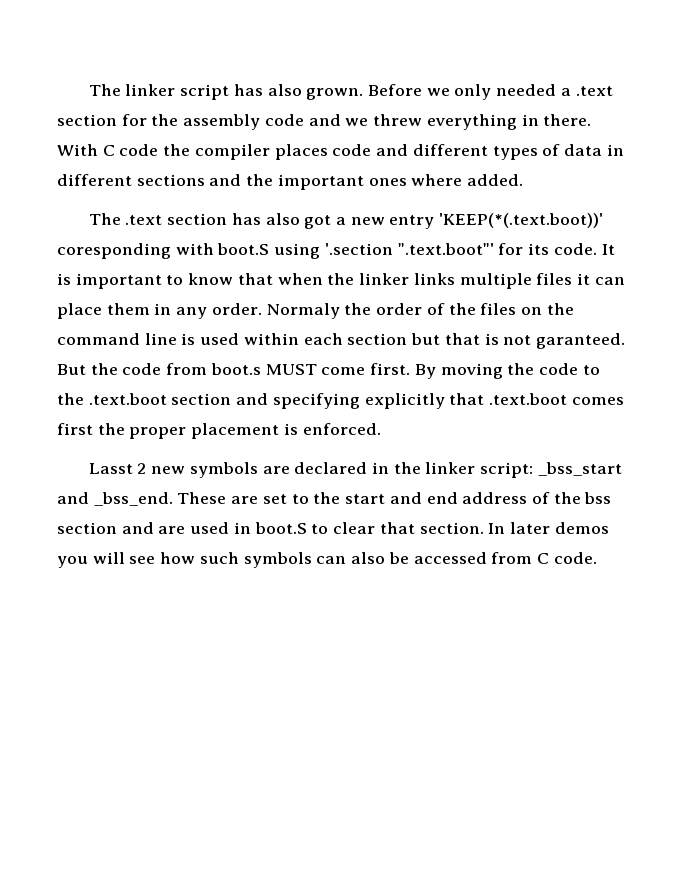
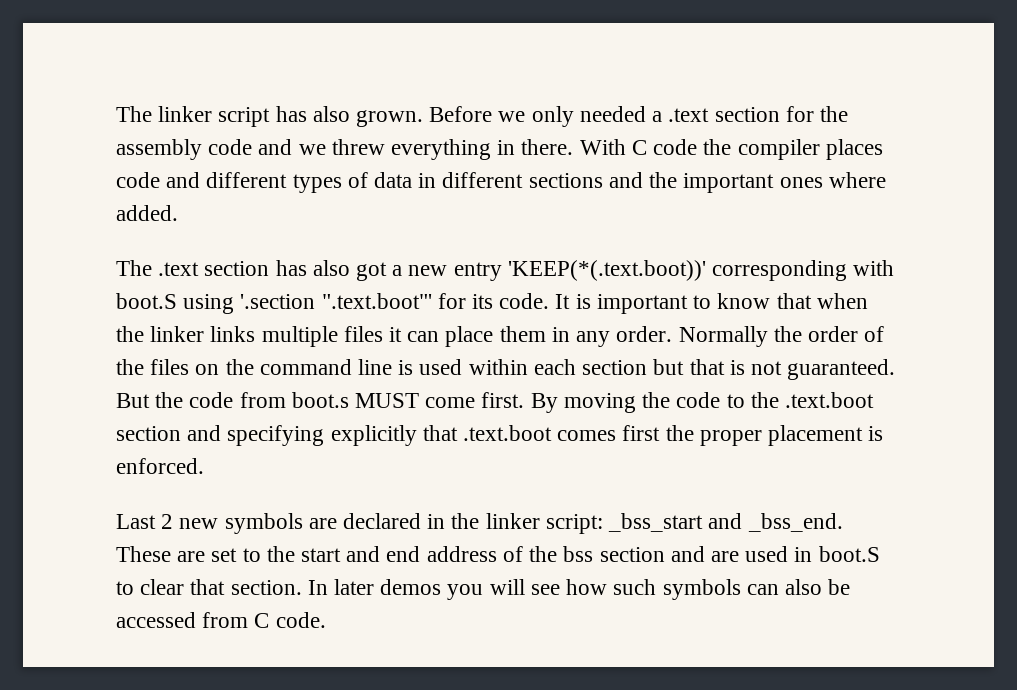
- The .text section has also got a new entry 'KEEP(*(.text.boot))' coresponding with boot.S using '.section ".text.boot"' for its code.
+ The .text section has also got a new entry 'KEEP(*(.text.boot))' corresponding with boot.S using '.section ".text.boot"' for its code.
- Normaly the order of the files on the command line is used within each section but that is not garanteed.
+ Normally the order of the files on the command line is used within each section but that is not guaranteed.
- Lasst 2 new symbols are declared in the linker script: _bss_start and _bss_end.
+ Last 2 new symbols are declared in the linker script: _bss_start and _bss_end.

